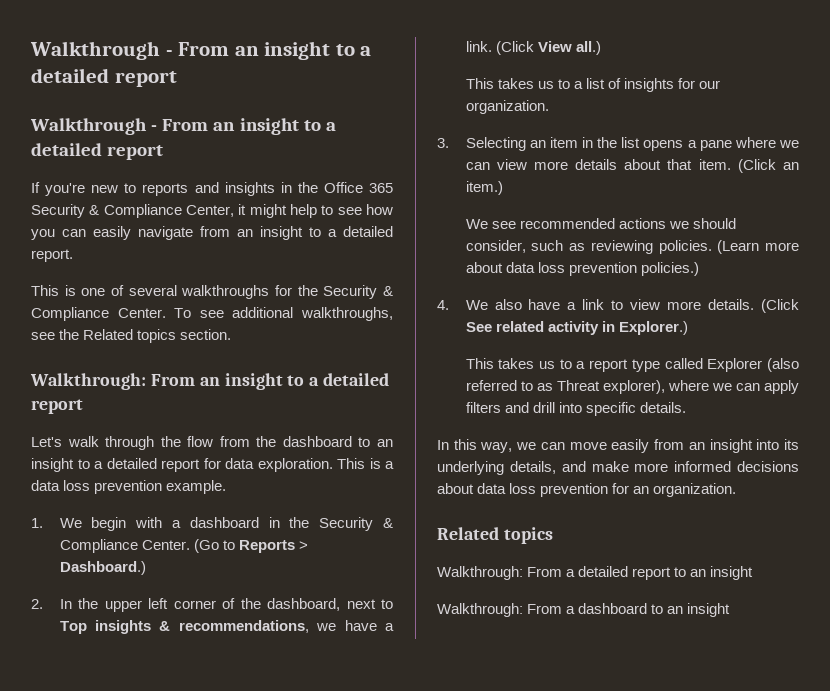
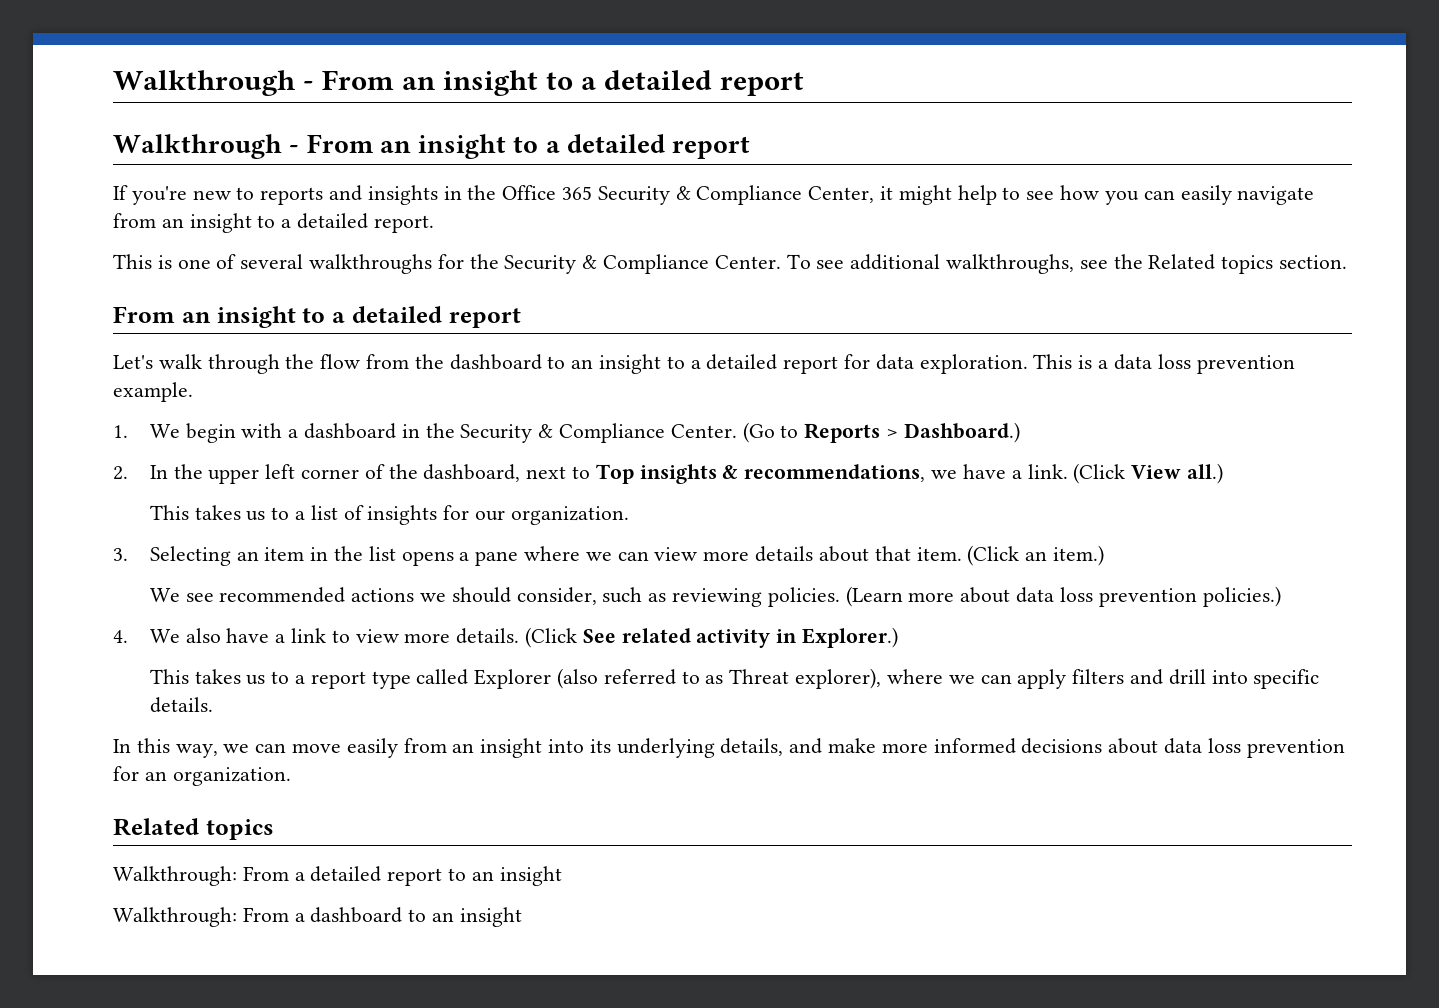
  To see additional walkthroughs, see the Related topics section.
- Walkthrough: From an insight to a detailed report
+ From an insight to a detailed report

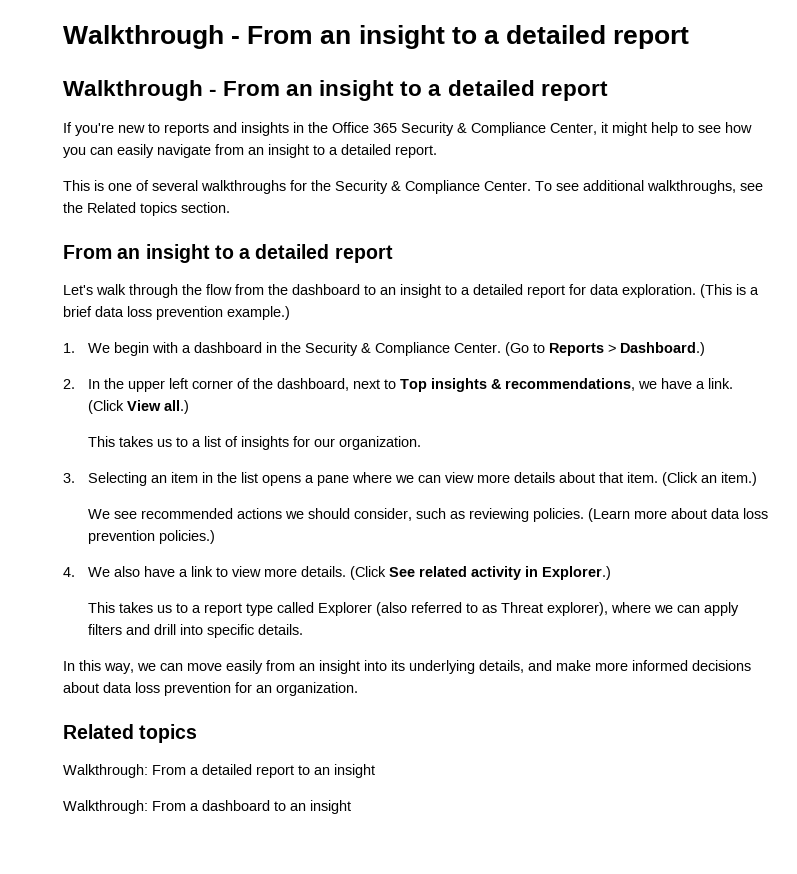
- This is a data loss prevention example.
+ (This is a brief data loss prevention example.)

